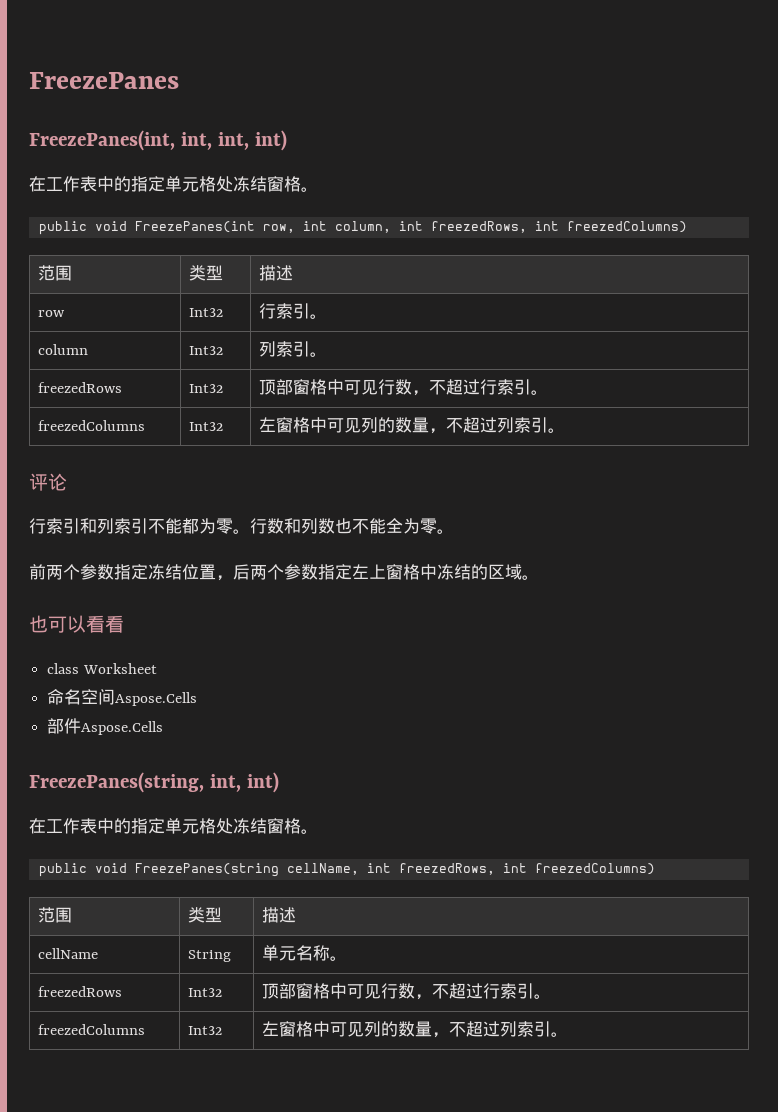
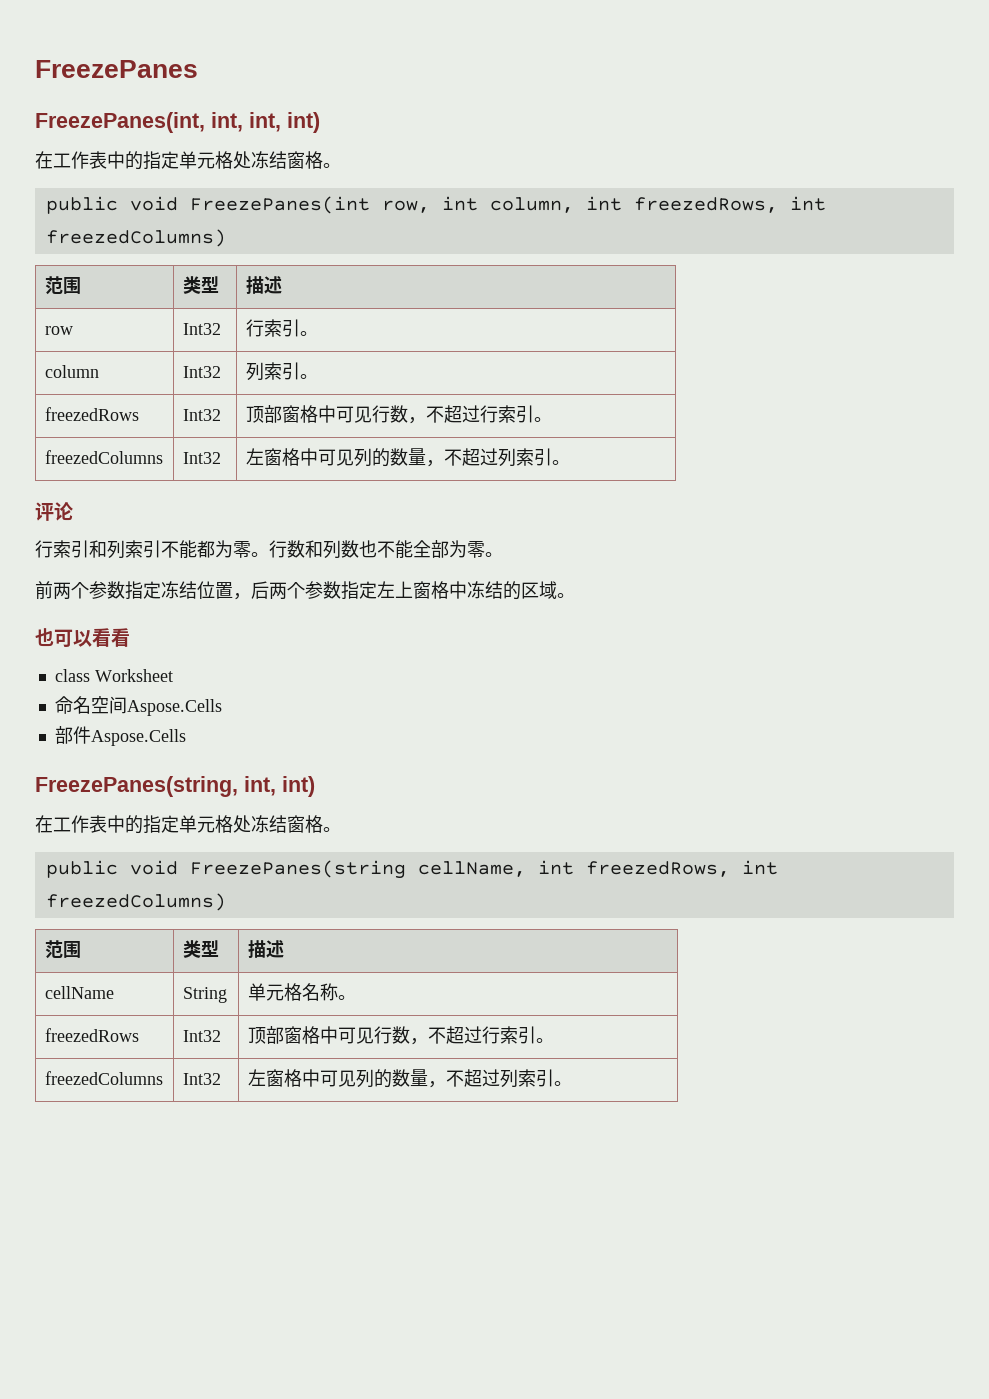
- 行数和列数也不能全为零。
+ 行数和列数也不能全部为零。
- cellName | String | 单元名称。
+ cellName | String | 单元格名称。

